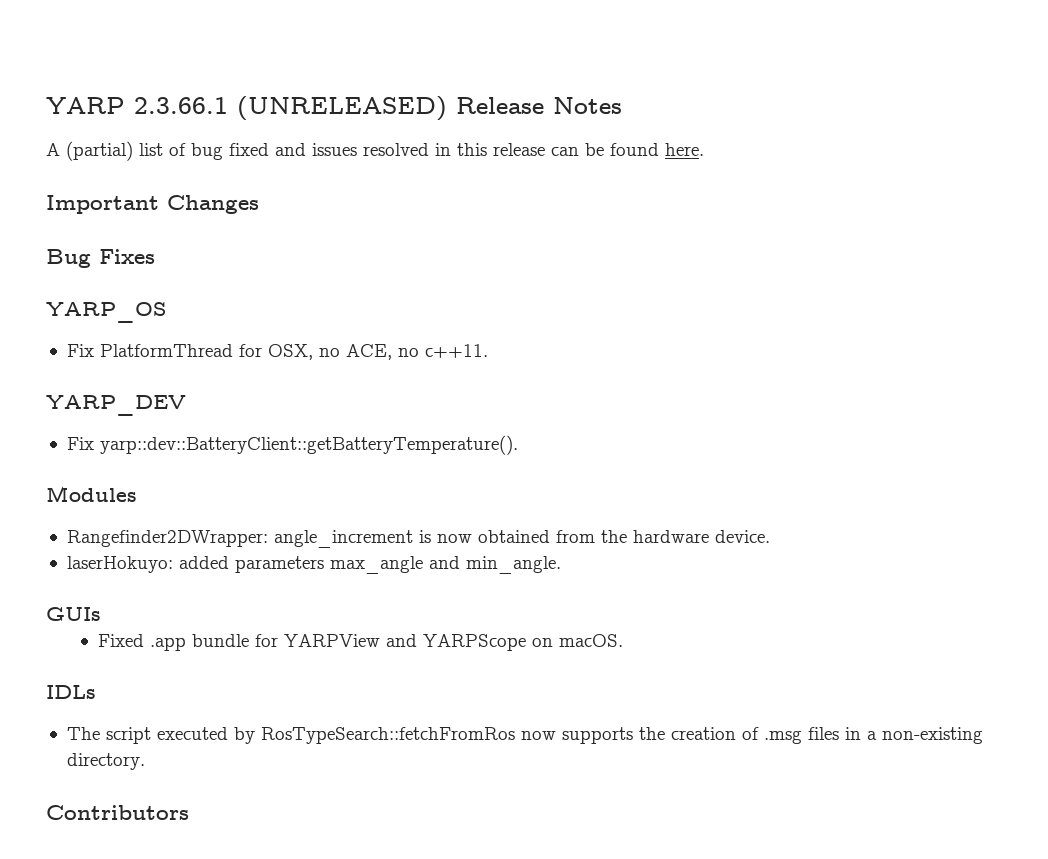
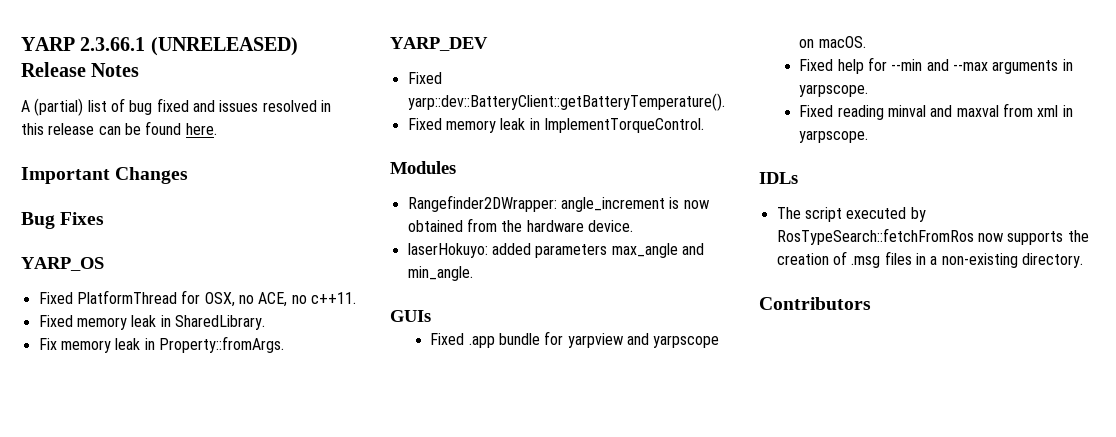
- Fix PlatformThread for OSX, no ACE, no c++11.
+ Fixed PlatformThread for OSX, no ACE, no c++11.
+ Fixed memory leak in SharedLibrary.
+ Fix memory leak in Property::fromArgs.
- Fix yarp::dev::BatteryClient::getBatteryTemperature().
+ Fixed yarp::dev::BatteryClient::getBatteryTemperature().
+ Fixed memory leak in ImplementTorqueControl.
- Fixed .app bundle for YARPView and YARPScope on macOS.
+ Fixed .app bundle for yarpview and yarpscope on macOS.
+ Fixed help for --min and --max arguments in yarpscope.
+ Fixed reading minval and maxval from xml in yarpscope.

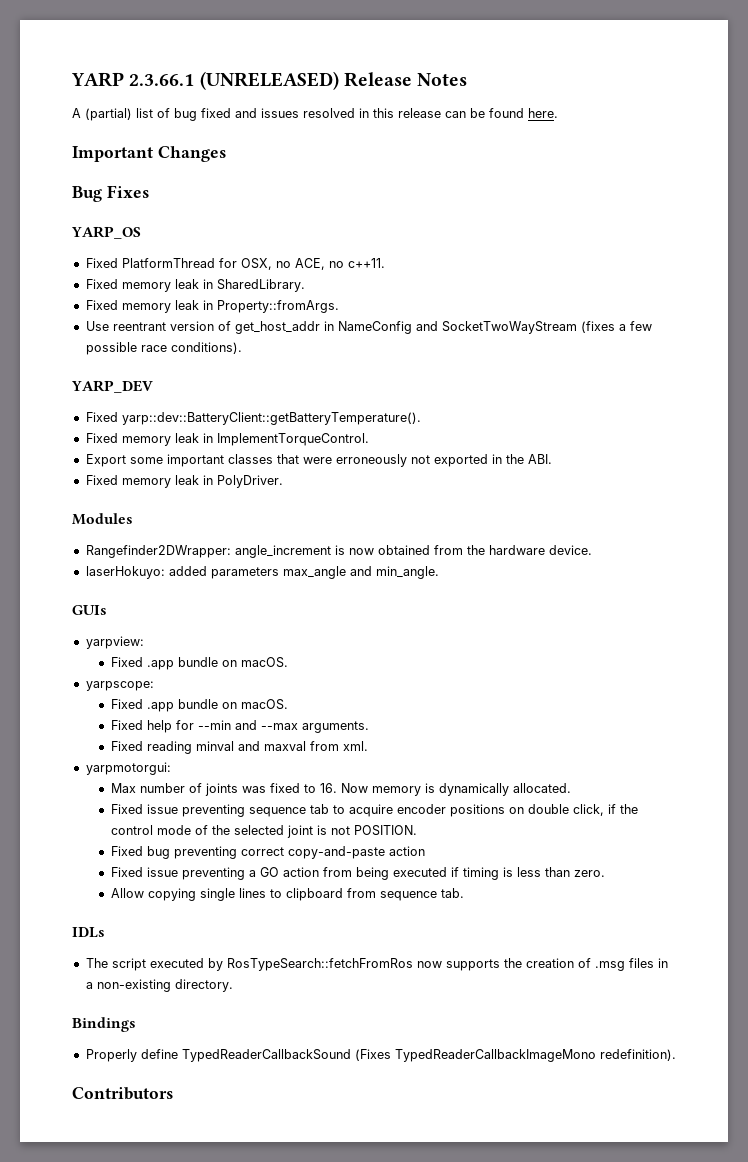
- Fix memory leak in Property::fromArgs.
+ Fixed memory leak in Property::fromArgs.
+ Use reentrant version of get_host_addr in NameConfig and SocketTwoWayStream (fixes a few possible race conditions).
+ Export some important classes that were erroneously not exported in the ABI.
+ Fixed memory leak in PolyDriver.
- Fixed .app bundle for yarpview and yarpscope on macOS.
+ yarpview:
+ Fixed .app bundle on macOS.
+ yarpscope:
+ Fixed .app bundle on macOS.
- Fixed help for --min and --max arguments in yarpscope.
+ Fixed help for --min and --max arguments.
- Fixed reading minval and maxval from xml in yarpscope.
+ Fixed reading minval and maxval from xml.
+ yarpmotorgui:
+ Max number of joints was fixed to 16. Now memory is dynamically allocated.
+ Fixed issue preventing sequence tab to acquire encoder positions on double click, if the control mode of the selected joint is not POSITION.
+ Fixed bug preventing correct copy-and-paste action
+ Fixed issue preventing a GO action from being executed if timing is less than zero.
+ Allow copying single lines to clipboard from sequence tab.
+ Bindings
+ Properly define TypedReaderCallbackSound (Fixes TypedReaderCallbackImageMono redefinition).

